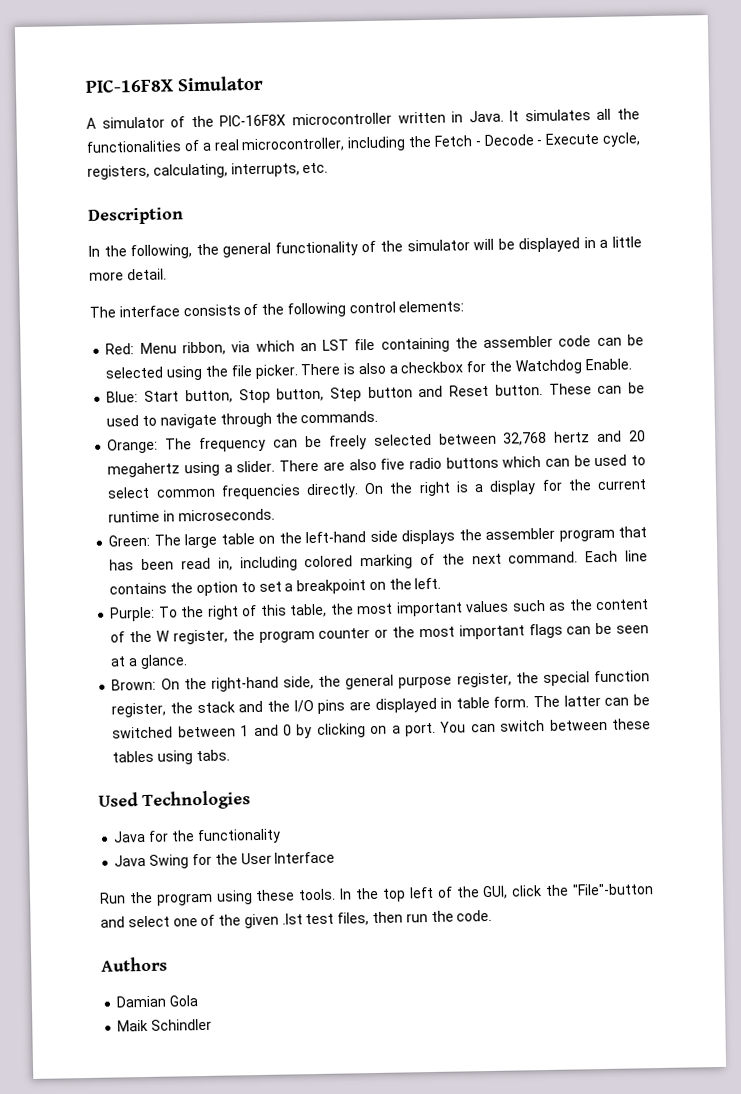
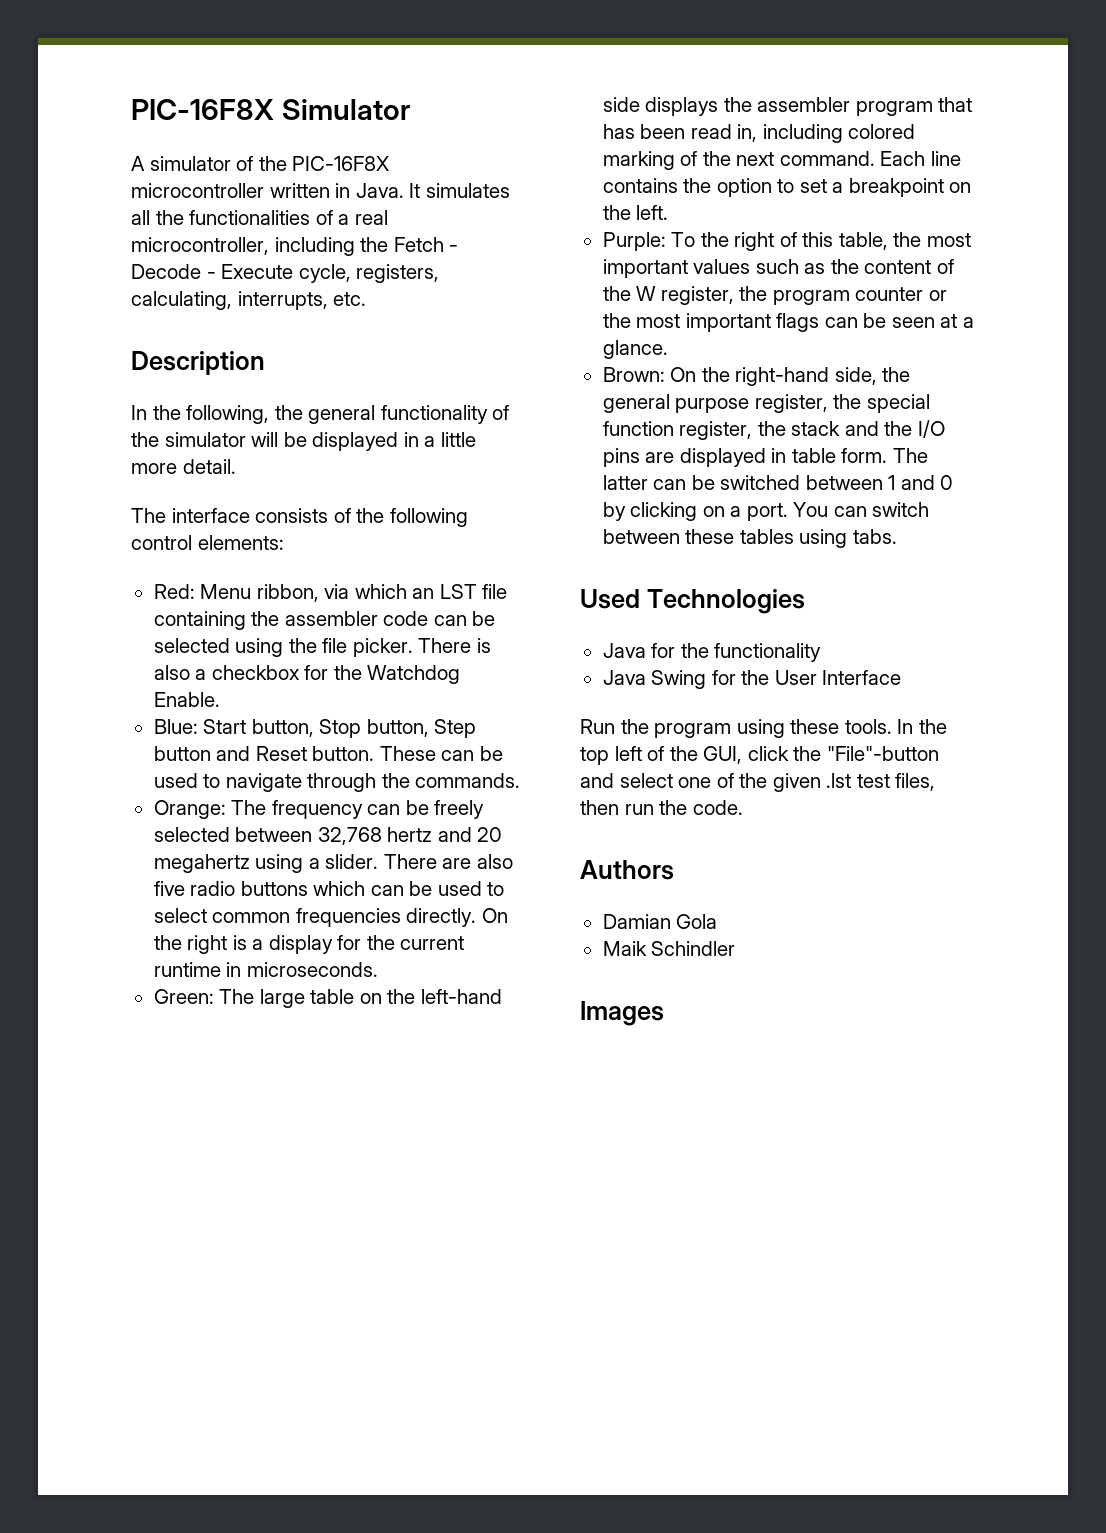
+ Images

